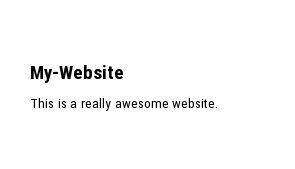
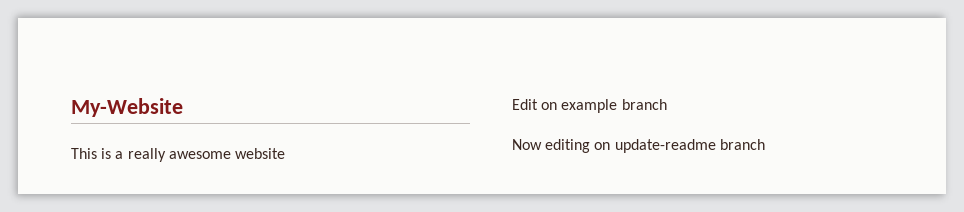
- This is a really awesome website.
+ This is a really awesome website
+ Edit on example branch
+ Now editing on update-readme branch

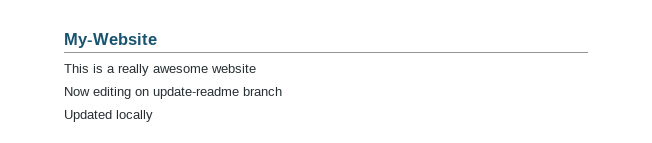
- Edit on example branch
+ Updated locally

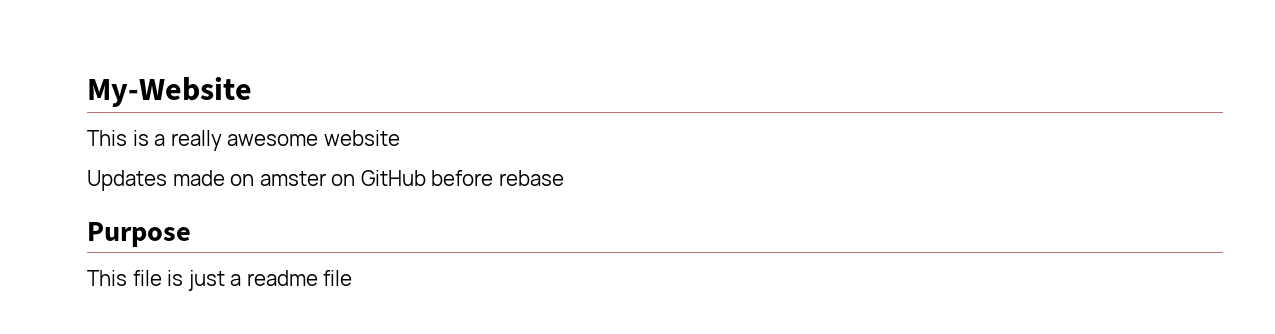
- Now editing on update-readme branch
- Updated locally
+ Updates made on amster on GitHub before rebase
+ Purpose
+ This file is just a readme file

